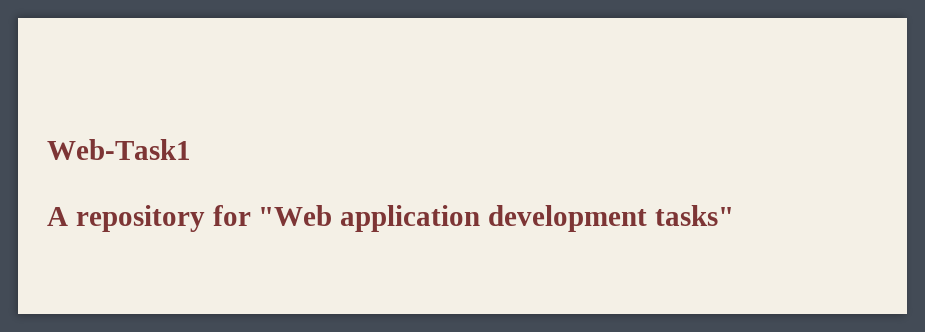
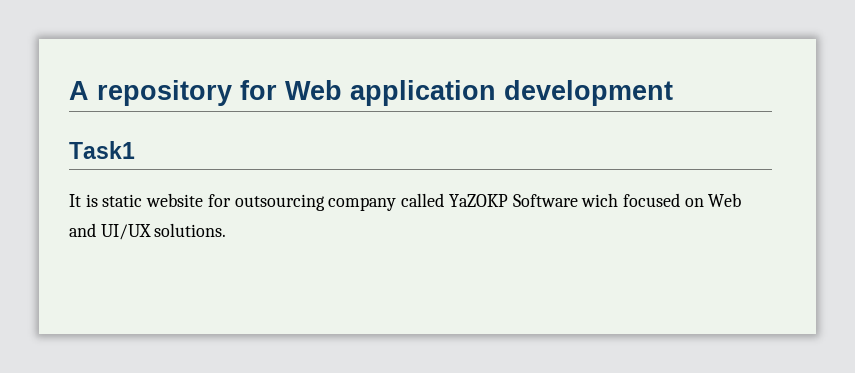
- Web-Task1
- A repository for "Web application development tasks"
+ A repository for Web application development
+ Task1
+ It is static website for outsourcing company called YaZOKP Software wich focused on Web and UI/UX solutions.

